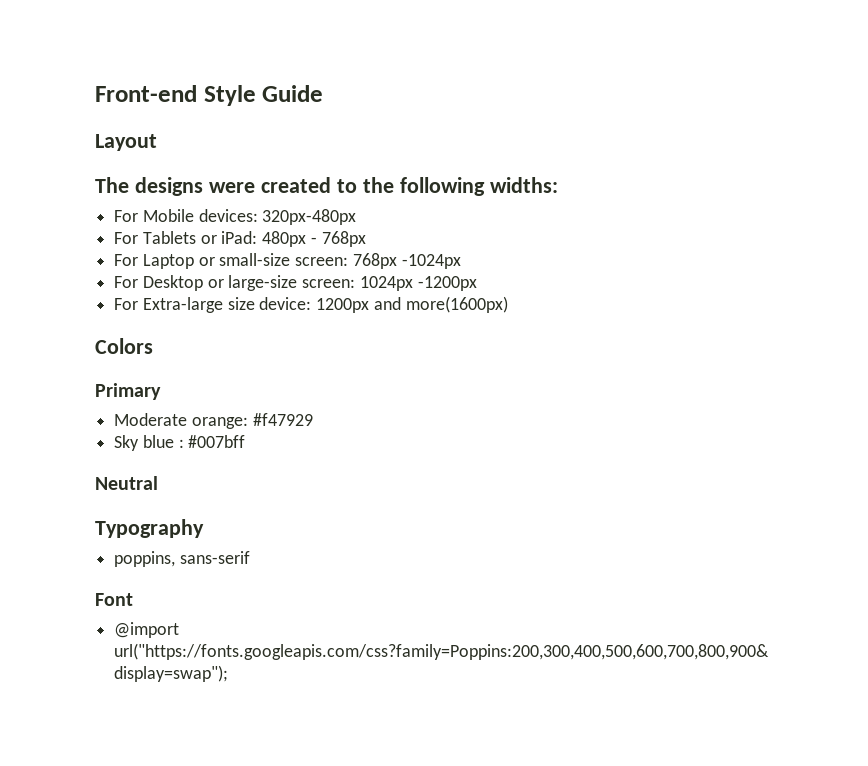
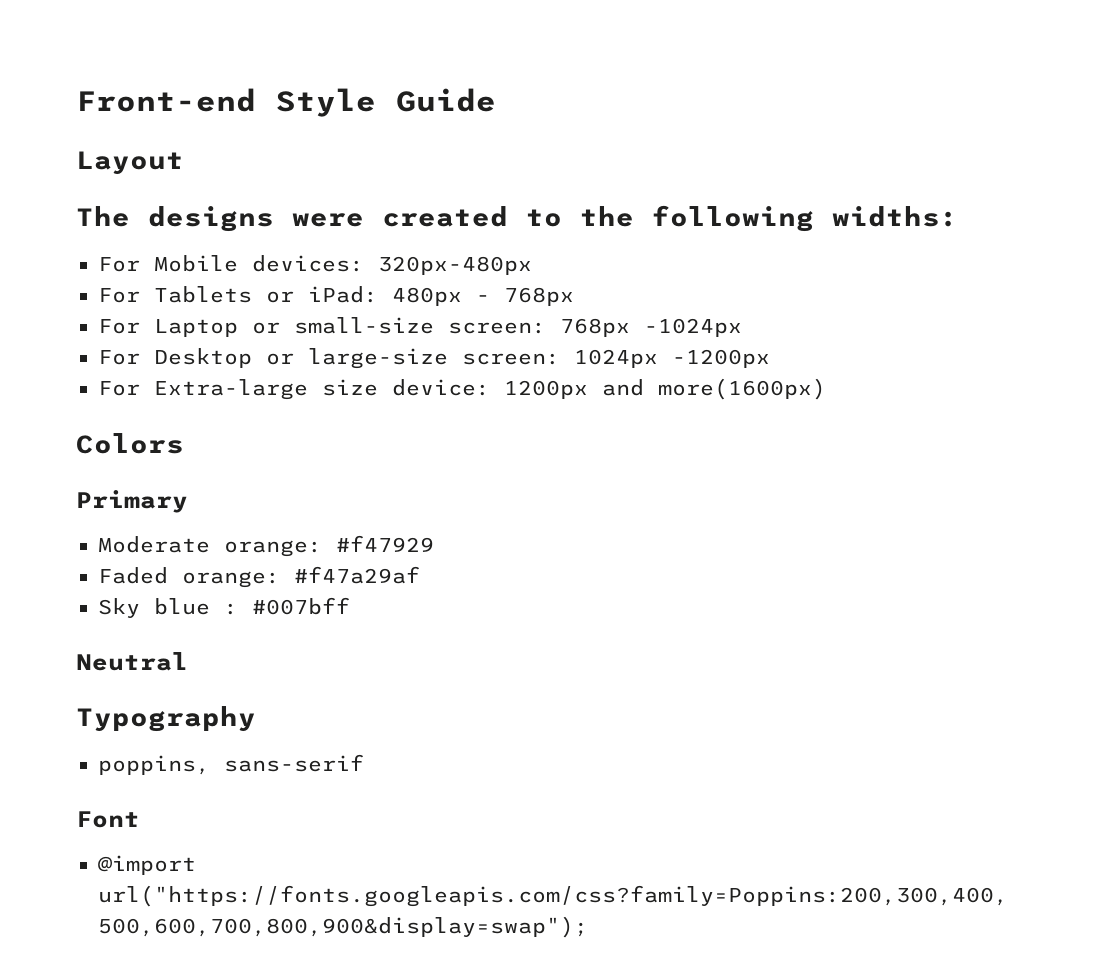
+ Faded orange: #f47a29af

